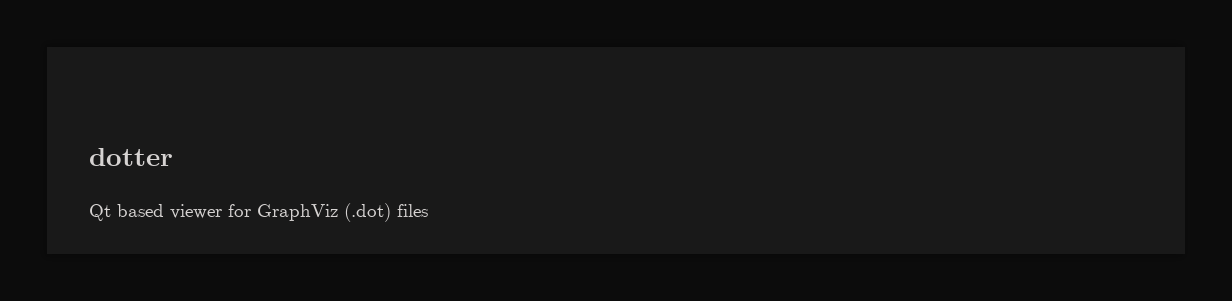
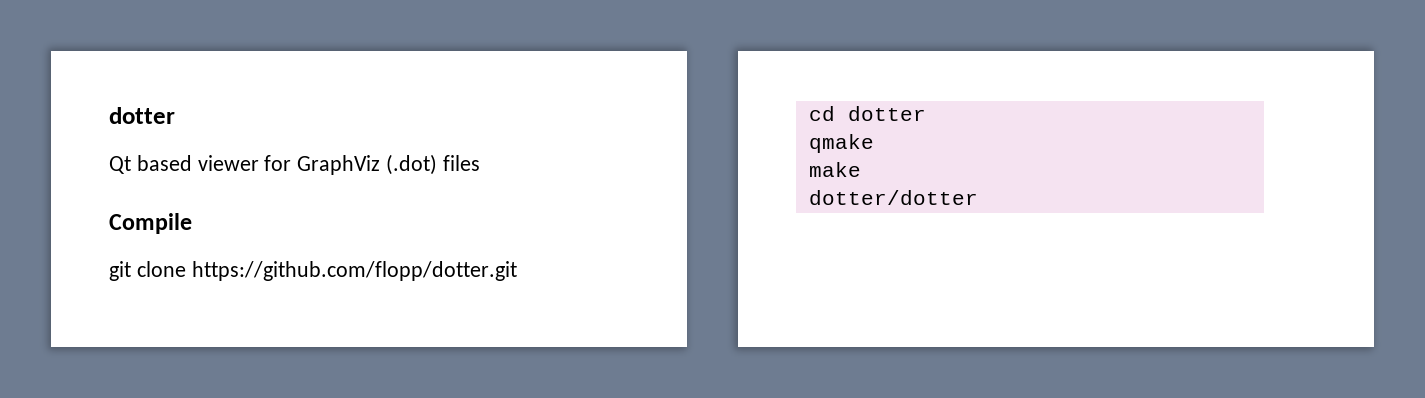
+ Compile
+ git clone https://github.com/flopp/dotter.git
+ cd dotter
+ qmake
+ make
+ dotter/dotter

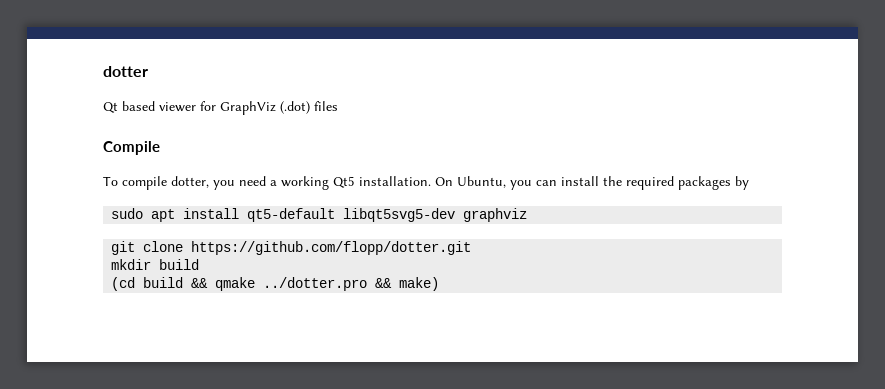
+ To compile dotter, you need a working Qt5 installation. On Ubuntu, you can install the required packages by
+ sudo apt install qt5-default libqt5svg5-dev graphviz
  git clone https://github.com/flopp/dotter.git
- cd dotter
- qmake
- make
- dotter/dotter
+ mkdir build
+ (cd build && qmake ../dotter.pro && make)

